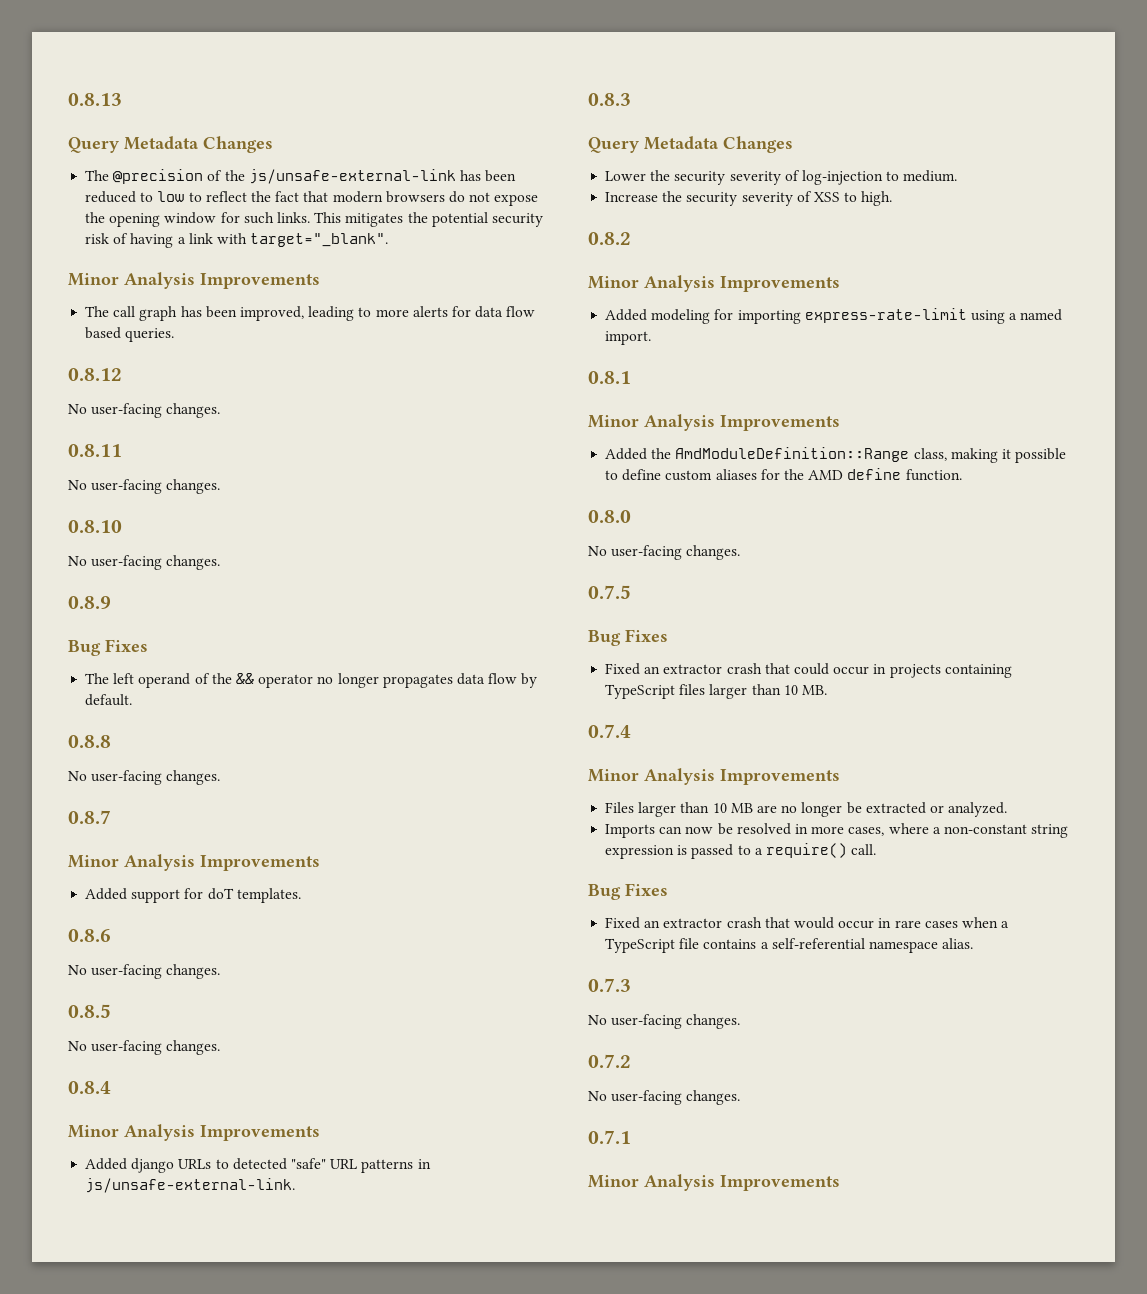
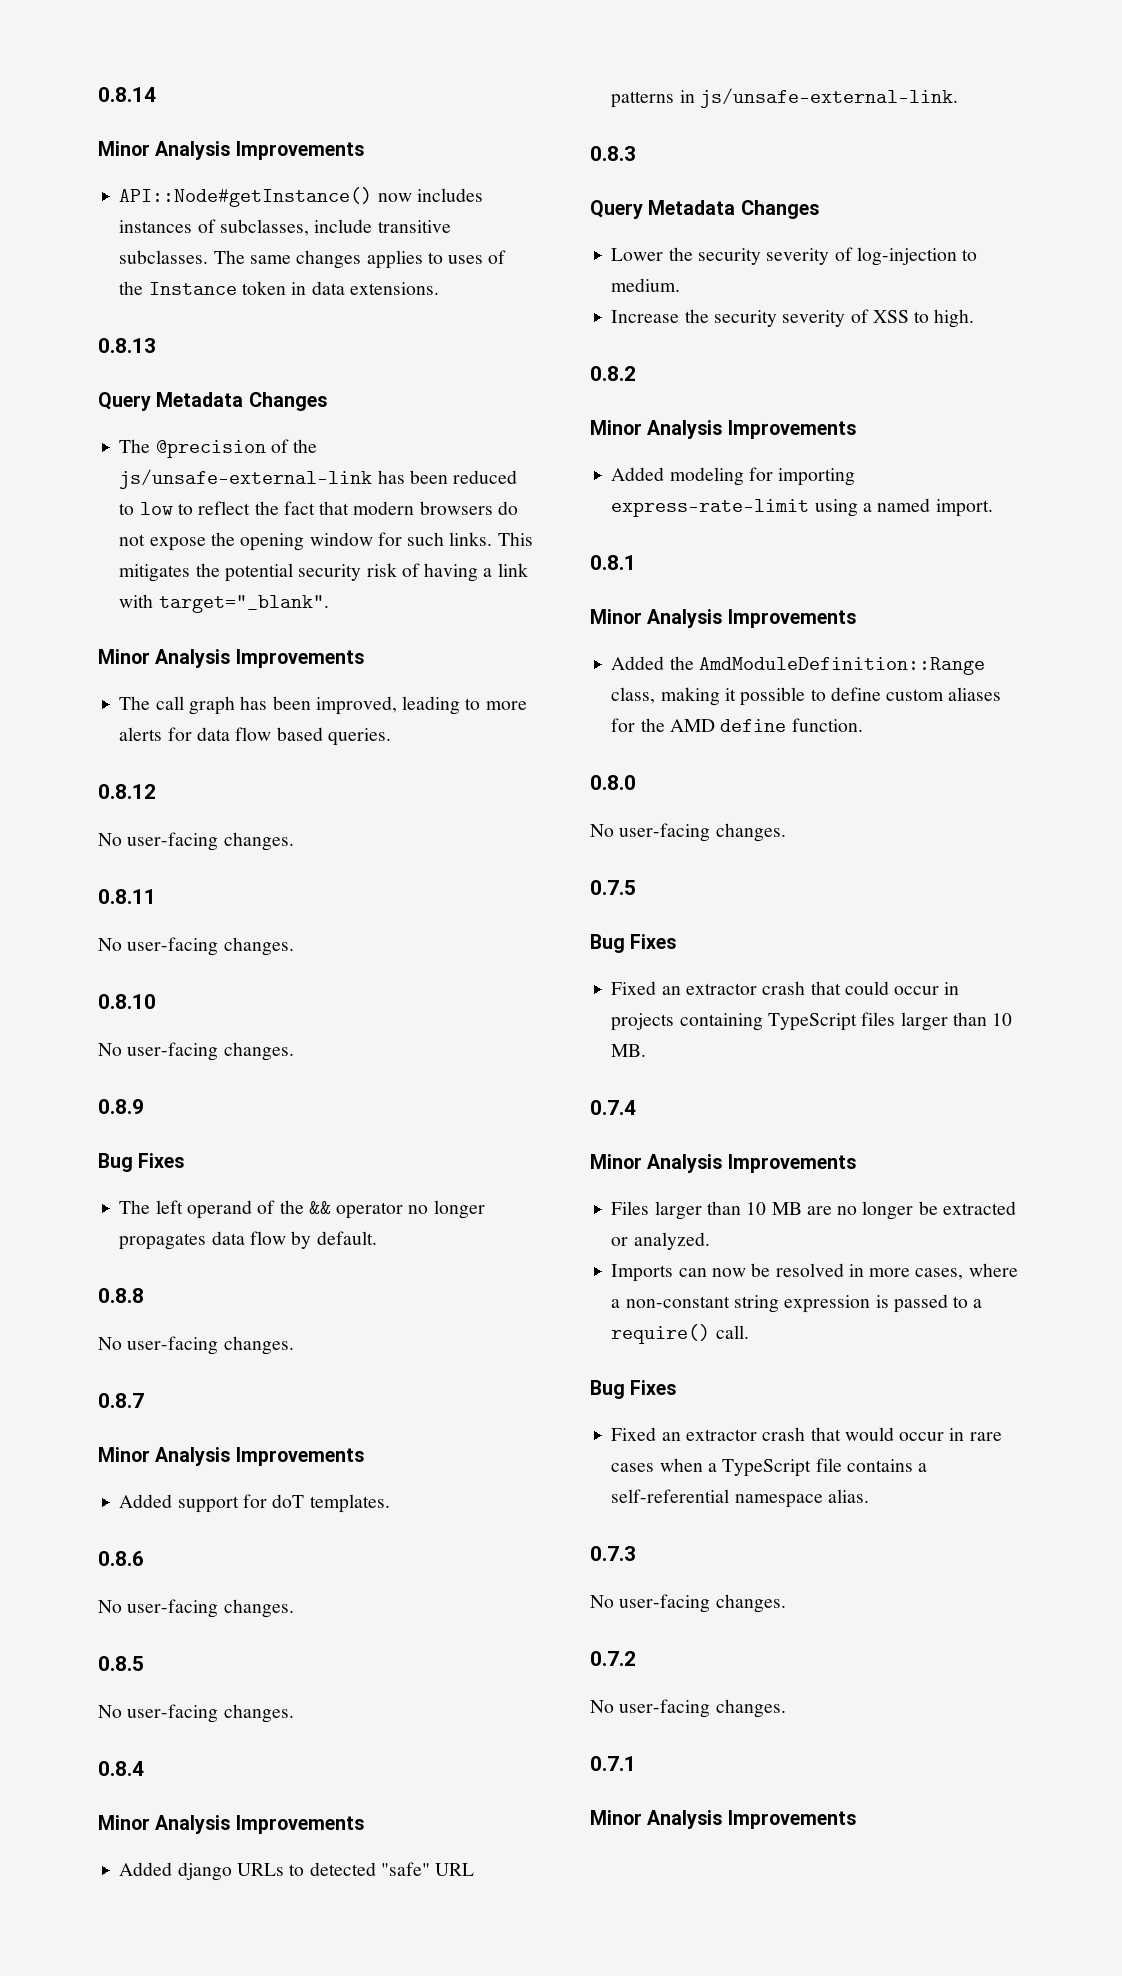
+ 0.8.14
+ Minor Analysis Improvements
+ API::Node#getInstance() now includes instances of subclasses, include transitive subclasses. The same changes applies to uses of the Instance token in data extensions.

